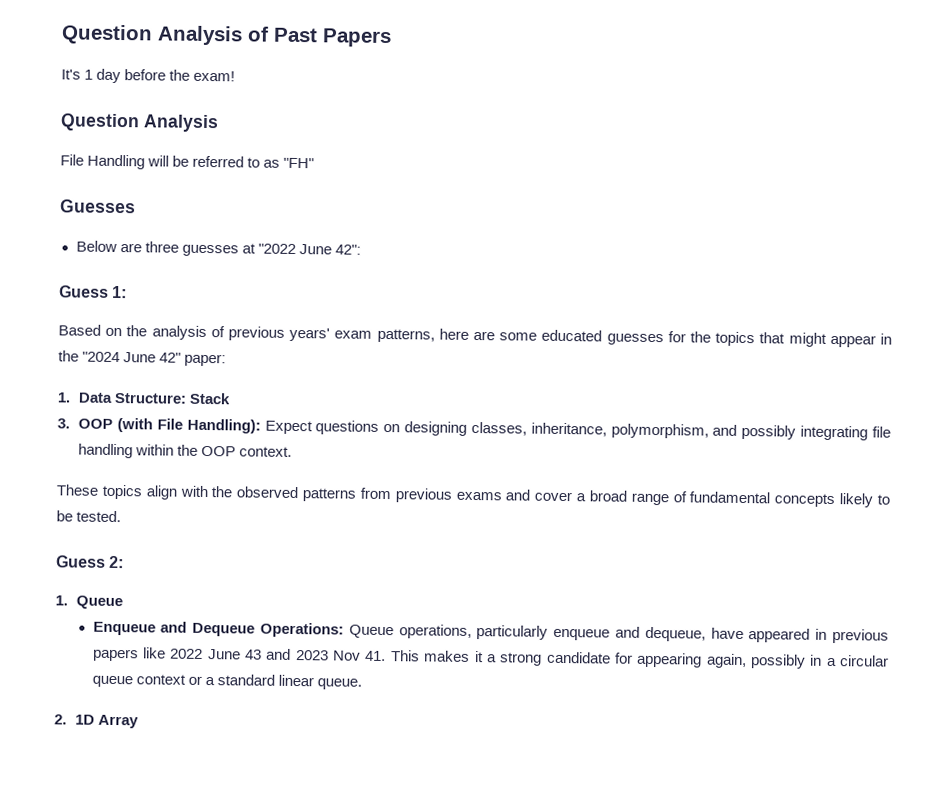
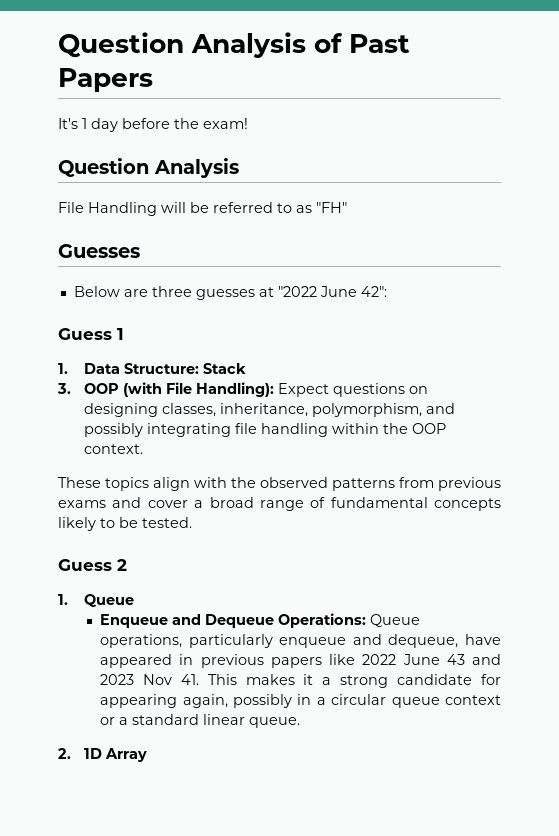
- Guess 1:
- Based on the analysis of previous years' exam patterns, here are some educated guesses for the topics that might appear in the "2024 June 42" paper:
+ Guess 1
- Guess 2:
+ Guess 2

